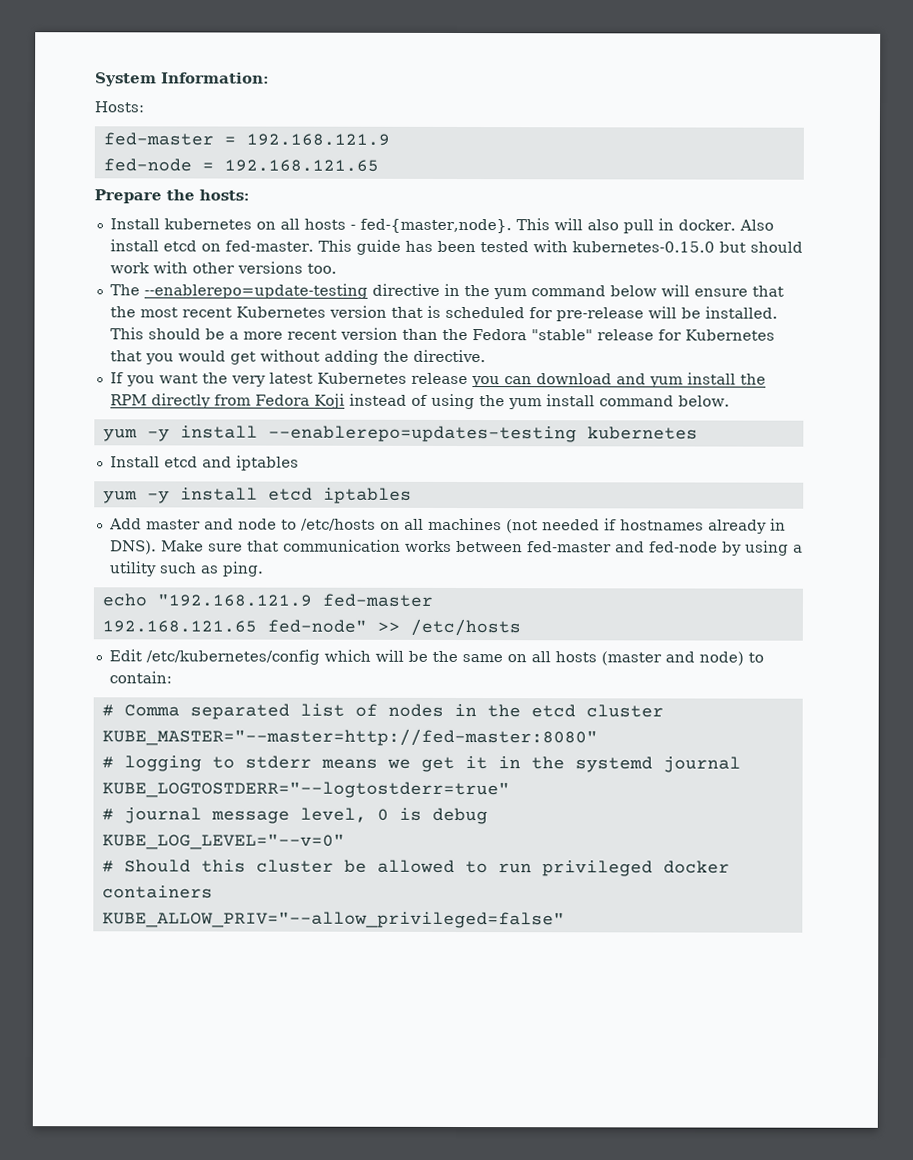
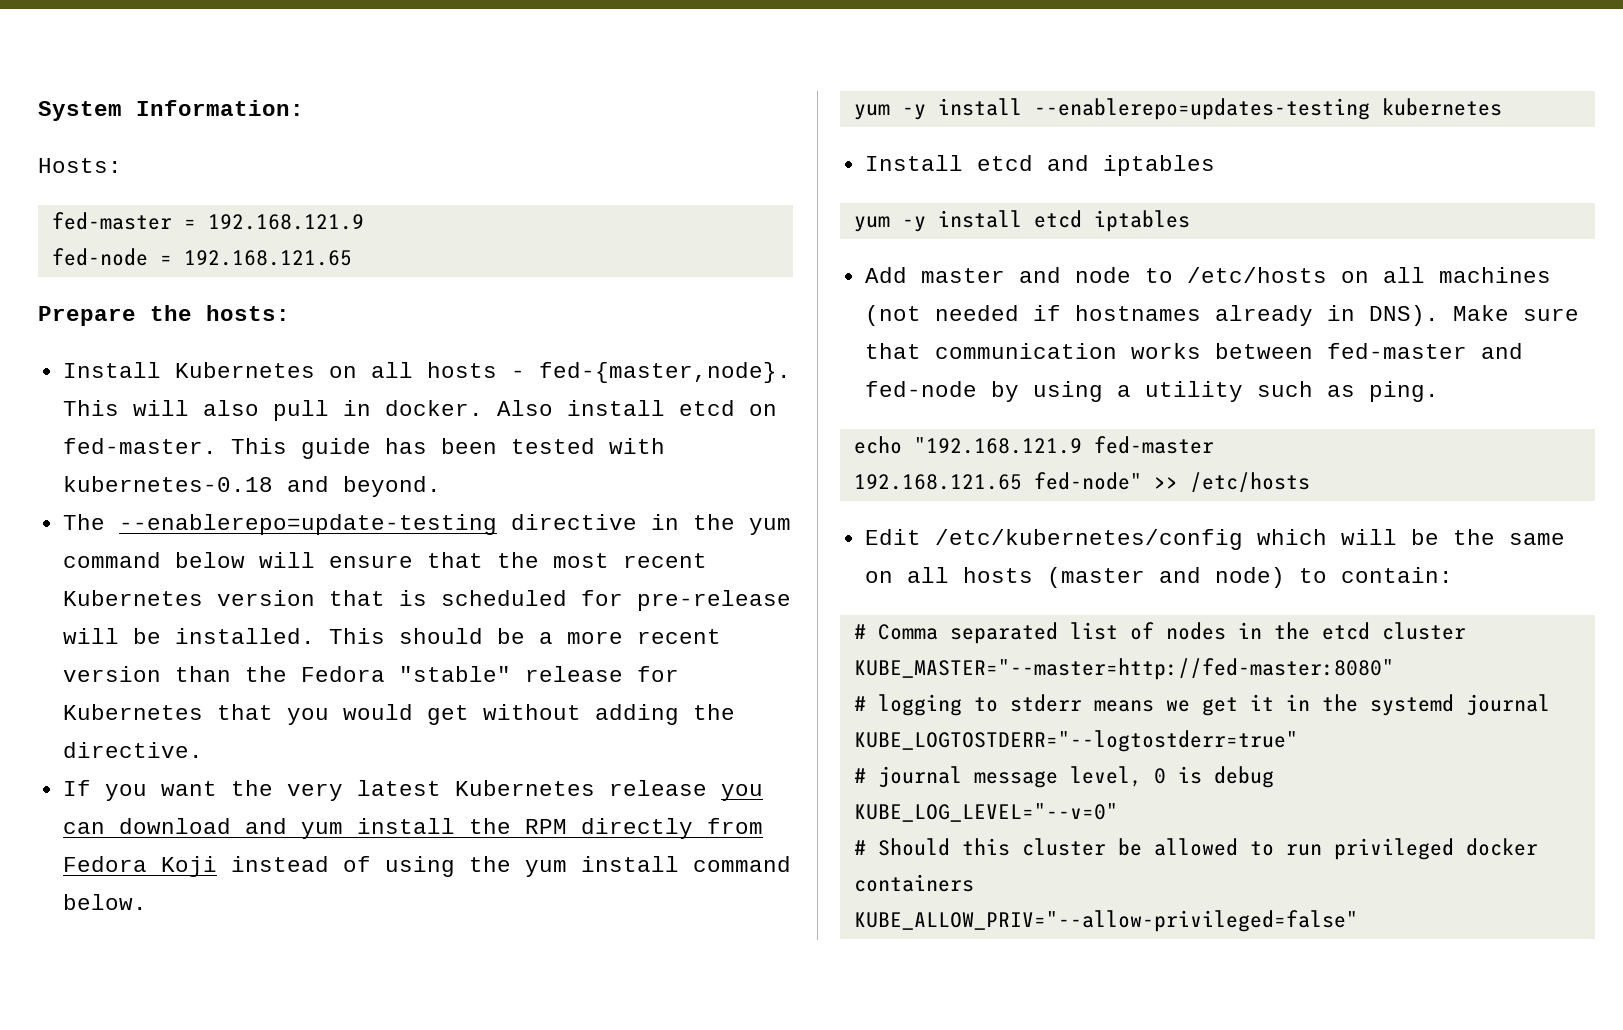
- Install kubernetes on all hosts - fed-{master,node}.
+ Install Kubernetes on all hosts - fed-{master,node}.
- This guide has been tested with kubernetes-0.15.0 but should work with other versions too.
+ This guide has been tested with kubernetes-0.18 and beyond.
- KUBE_ALLOW_PRIV="--allow_privileged=false"
+ KUBE_ALLOW_PRIV="--allow-privileged=false"

